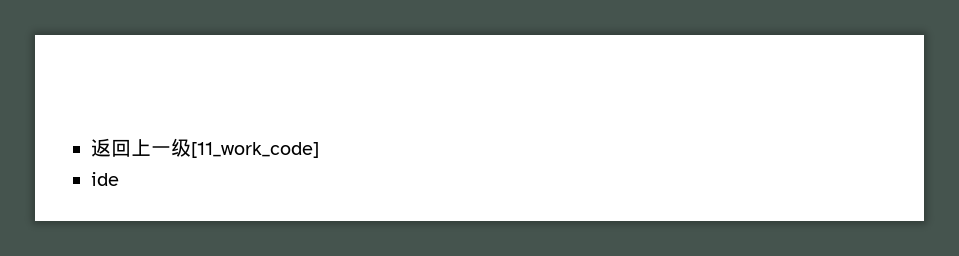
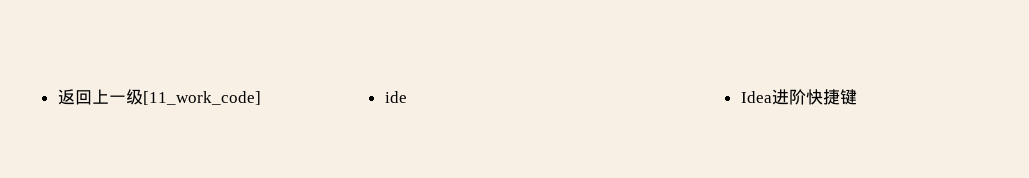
+ Idea进阶快捷键

